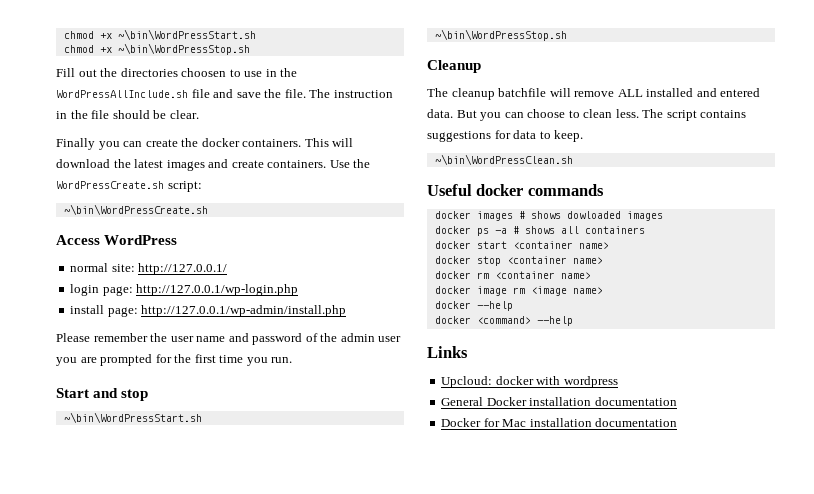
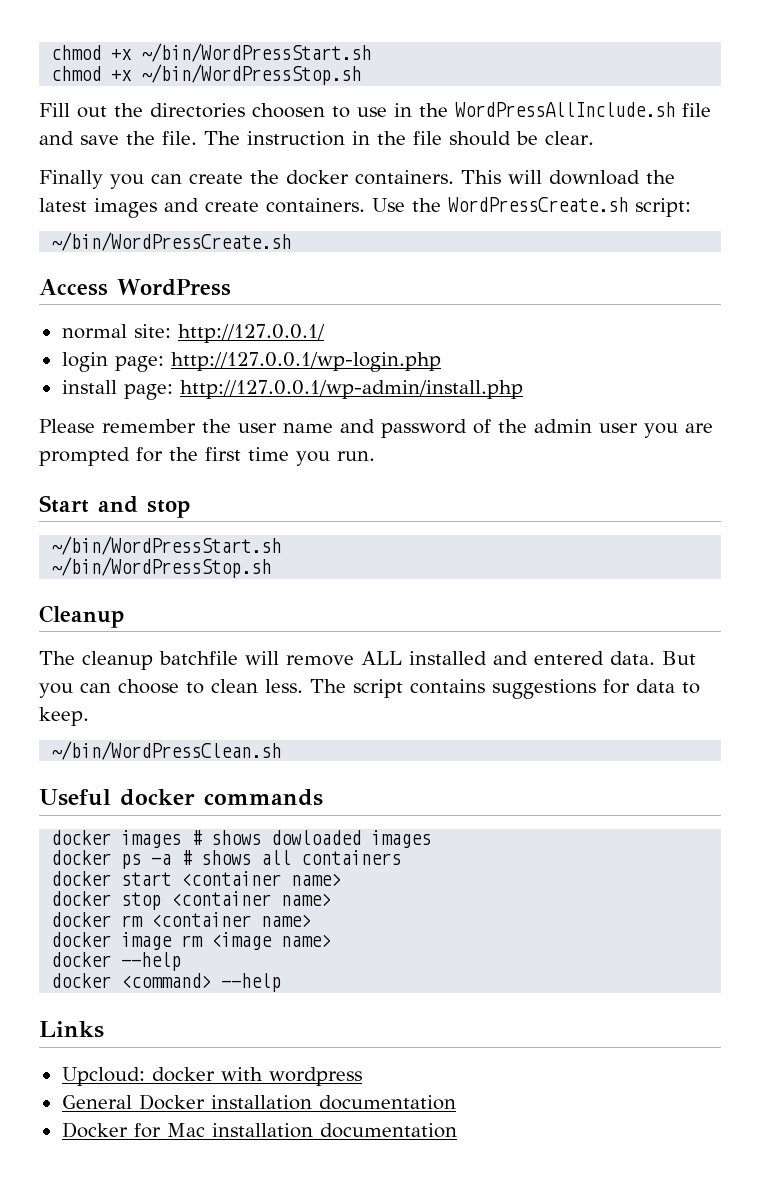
- chmod +x ~\bin\WordPressStart.sh
- chmod +x ~\bin\WordPressStop.sh
+ chmod +x ~/bin/WordPressStart.sh
+ chmod +x ~/bin/WordPressStop.sh
- ~\bin\WordPressCreate.sh
+ ~/bin/WordPressCreate.sh
  Start and stop
- ~\bin\WordPressStart.sh
- ~\bin\WordPressStop.sh
+ ~/bin/WordPressStart.sh
+ ~/bin/WordPressStop.sh
- ~\bin\WordPressClean.sh
+ ~/bin/WordPressClean.sh

